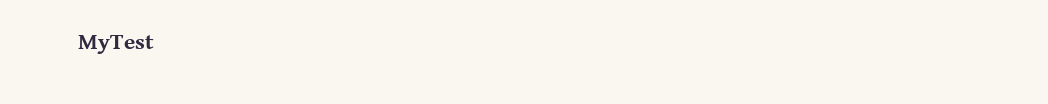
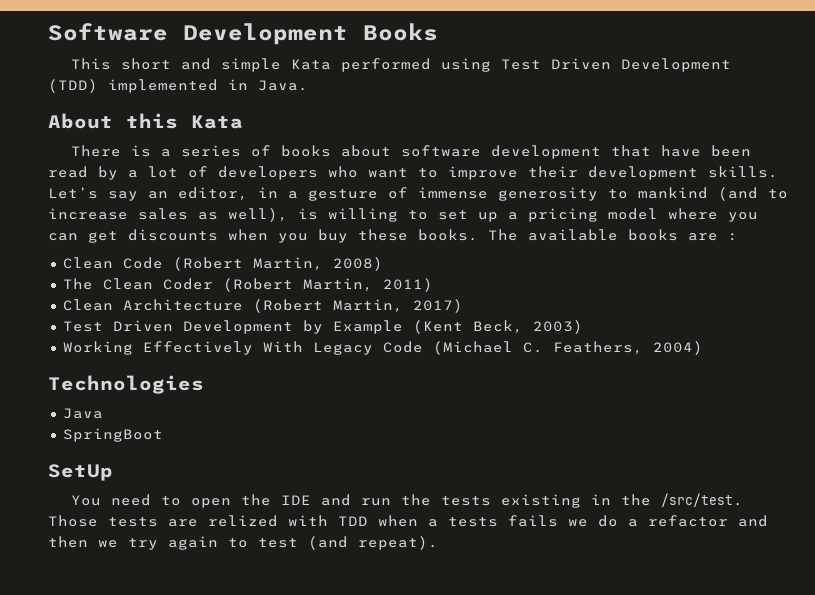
- MyTest
+ Software Development Books
+ This short and simple Kata performed using Test Driven Development (TDD) implemented in Java.
+ About this Kata
+ There is a series of books about software development that have been read by a lot of developers who want to improve their development skills. Let’s say an editor, in a gesture of immense generosity to mankind (and to increase sales as well), is willing to set up a pricing model where you can get discounts when you buy these books. The available books are :
+ Clean Code (Robert Martin, 2008)
+ The Clean Coder (Robert Martin, 2011)
+ Clean Architecture (Robert Martin, 2017)
+ Test Driven Development by Example (Kent Beck, 2003)
+ Working Effectively With Legacy Code (Michael C. Feathers, 2004)
+ Technologies
+ Java
+ SpringBoot
+ SetUp
+ You need to open the IDE and run the tests existing in the /src/test. Those tests are relized with TDD when a tests fails we do a refactor and then we try again to test (and repeat).

